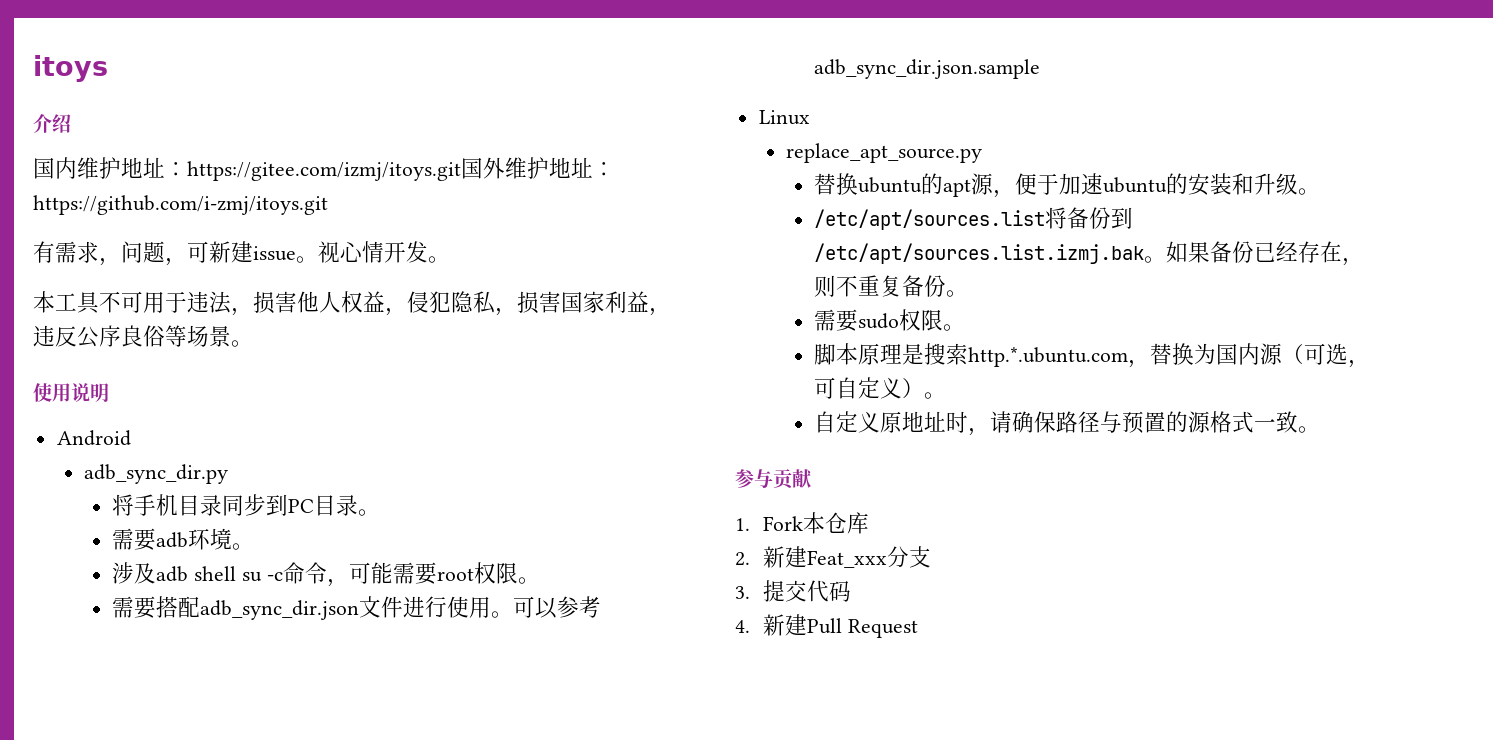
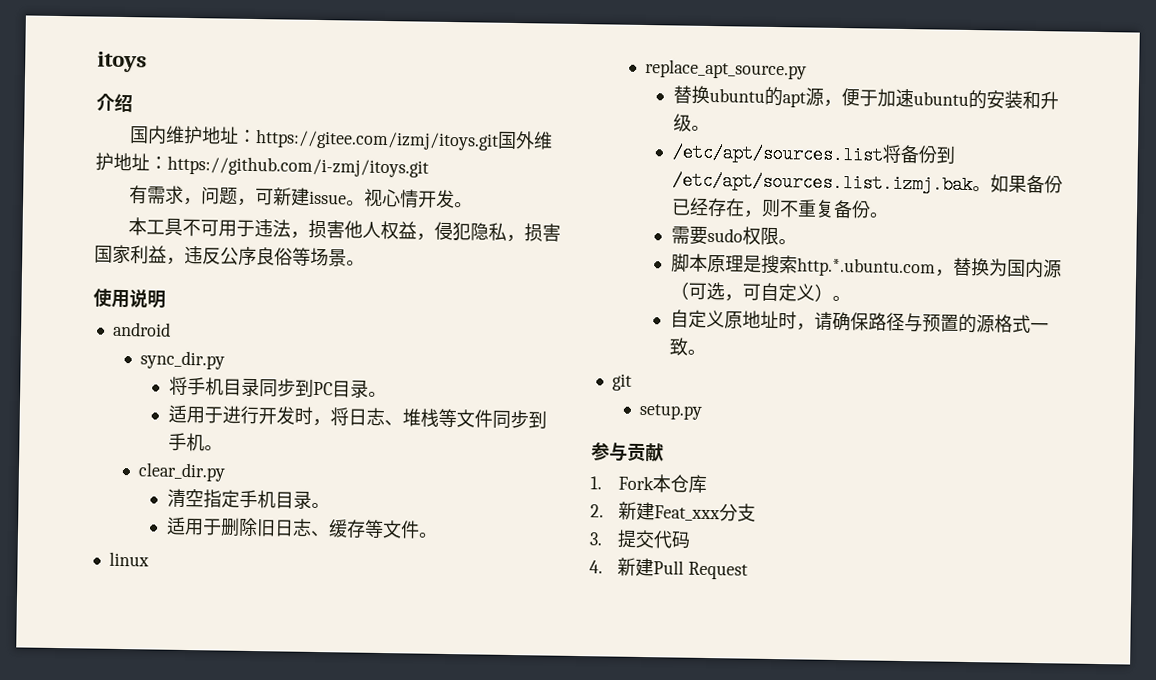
- Android
- adb_sync_dir.py
+ android
+ sync_dir.py
- 需要adb环境。
- 涉及adb shell su -c命令，可能需要root权限。
- 需要搭配adb_sync_dir.json文件进行使用。可以参考adb_sync_dir.json.sample
- Linux
+ 适用于进行开发时，将日志、堆栈等文件同步到手机。
+ clear_dir.py
+ 清空指定手机目录。
+ 适用于删除旧日志、缓存等文件。
+ linux
+ git
+ setup.py

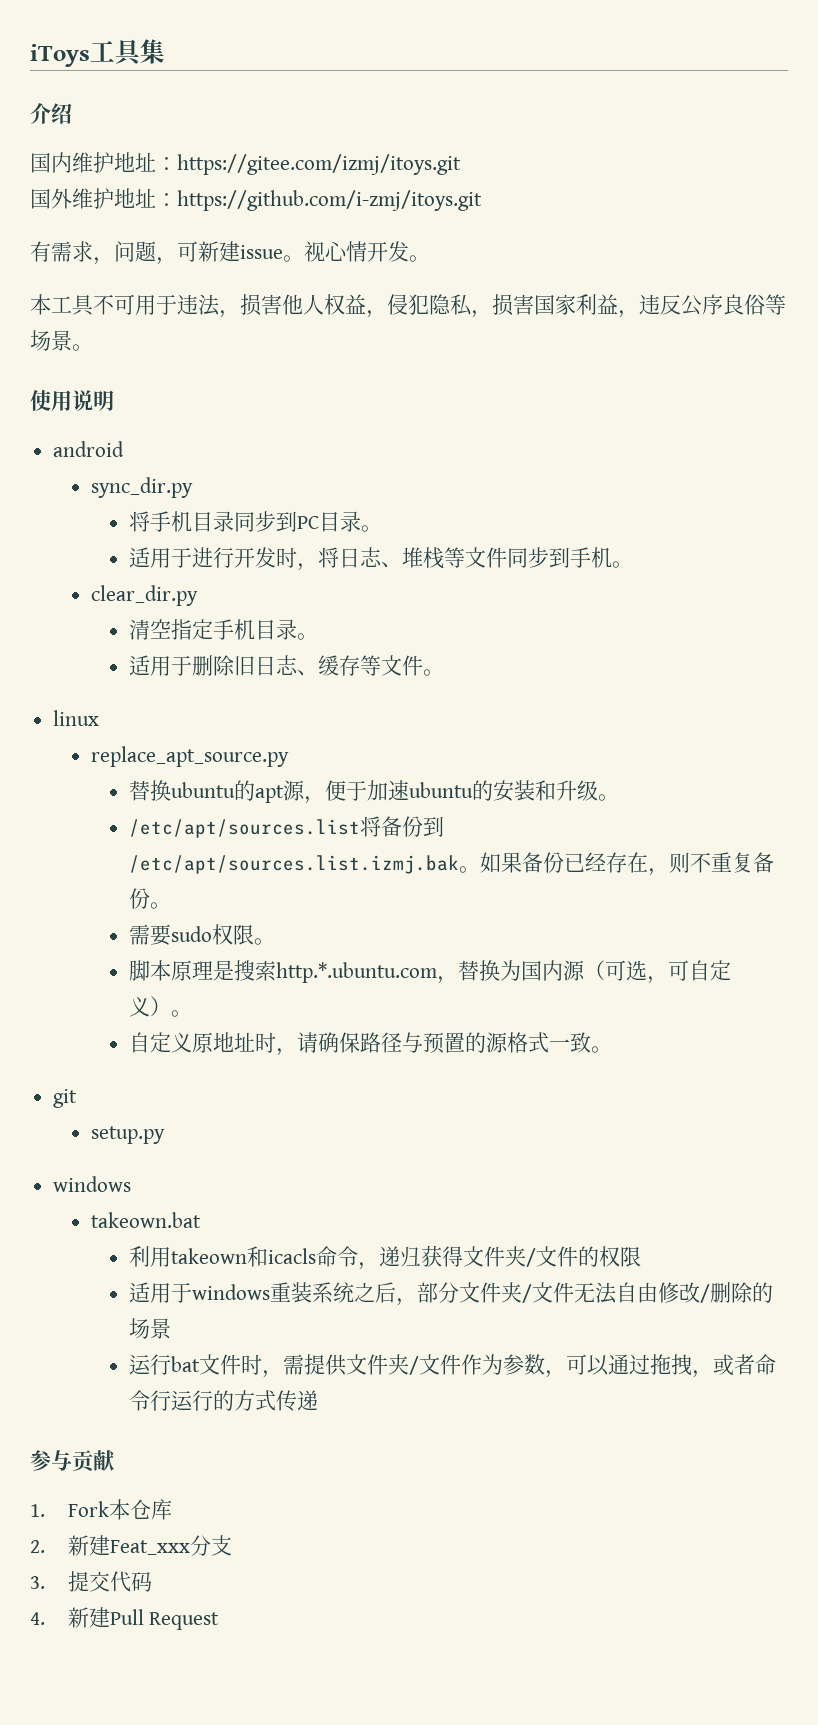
- itoys
+ iToys工具集
- 国内维护地址：https://gitee.com/izmj/itoys.git国外维护地址：https://github.com/i-zmj/itoys.git
+ 国内维护地址：https://gitee.com/izmj/itoys.git
+ 国外维护地址：https://github.com/i-zmj/itoys.git
  setup.py
+ windows
+ takeown.bat
+ 利用takeown和icacls命令，递归获得文件夹/文件的权限
+ 适用于windows重装系统之后，部分文件夹/文件无法自由修改/删除的场景
+ 运行bat文件时，需提供文件夹/文件作为参数，可以通过拖拽，或者命令行运行的方式传递

